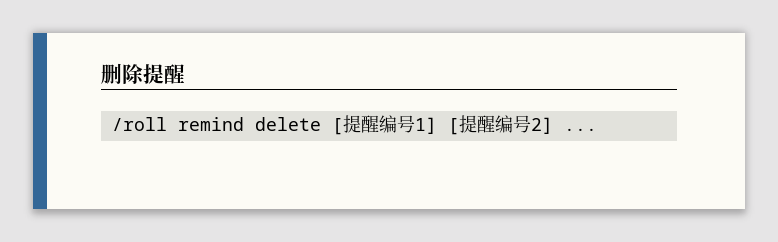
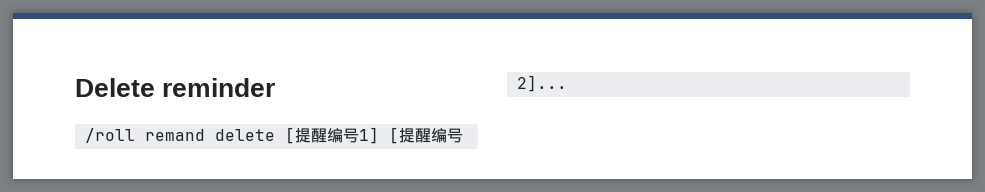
- 删除提醒
+ Delete reminder
- /roll remind delete [提醒编号1] [提醒编号2] ...
+ /roll remand delete [提醒编号1] [提醒编号2]...

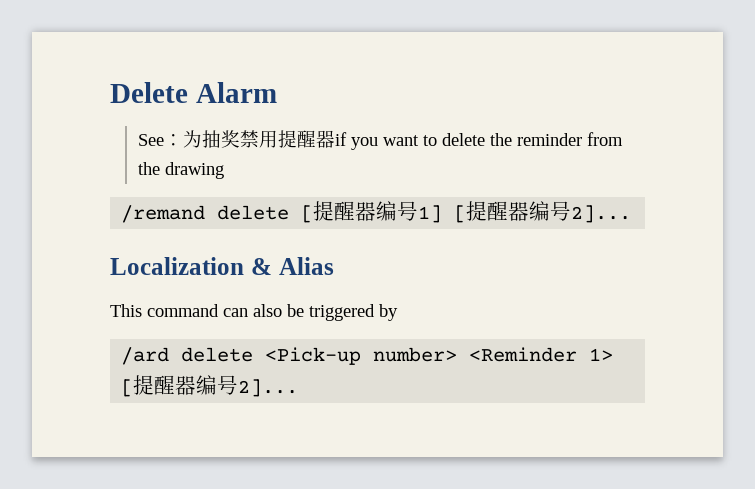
- Delete reminder
- /roll remand delete [提醒编号1] [提醒编号2]...
+ Delete Alarm
+ See：为抽奖禁用提醒器if you want to delete the reminder from the drawing
+ /remand delete [提醒器编号1] [提醒器编号2]...
+ Localization & Alias
+ This command can also be triggered by
+ /ard delete <Pick-up number> <Reminder 1> [提醒器编号2]...

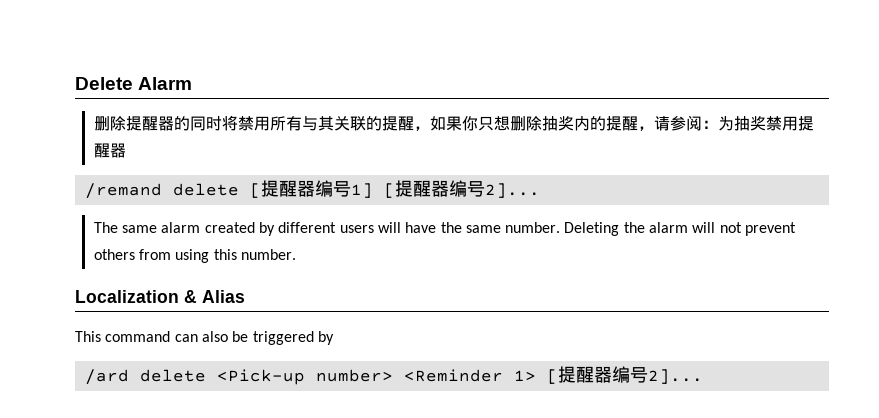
- See：为抽奖禁用提醒器if you want to delete the reminder from the drawing
+ 删除提醒器的同时将禁用所有与其关联的提醒，如果你只想删除抽奖内的提醒，请参阅：为抽奖禁用提醒器
+ The same alarm created by different users will have the same number. Deleting the alarm will not prevent others from using this number.

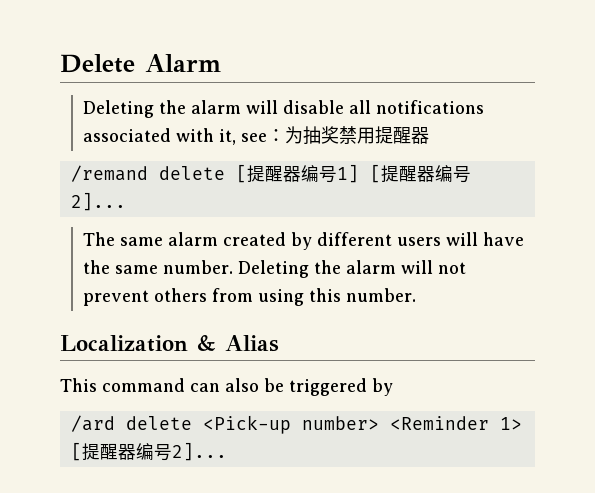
- 删除提醒器的同时将禁用所有与其关联的提醒，如果你只想删除抽奖内的提醒，请参阅：为抽奖禁用提醒器
+ Deleting the alarm will disable all notifications associated with it, see：为抽奖禁用提醒器

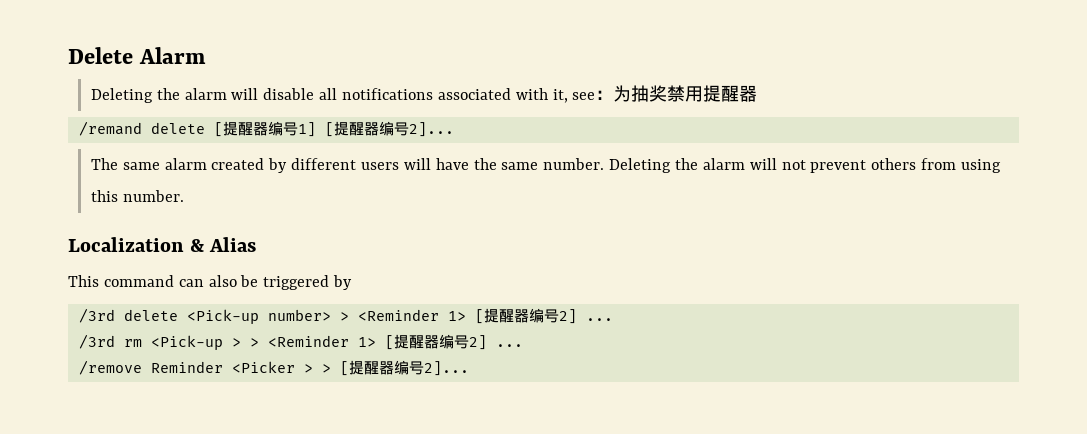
- /ard delete <Pick-up number> <Reminder 1> [提醒器编号2]...
+ /3rd delete <Pick-up number> > <Reminder 1> [提醒器编号2] ...
+ /3rd rm <Pick-up > > <Reminder 1> [提醒器编号2] ...
+ /remove Reminder <Picker > > [提醒器编号2]...

